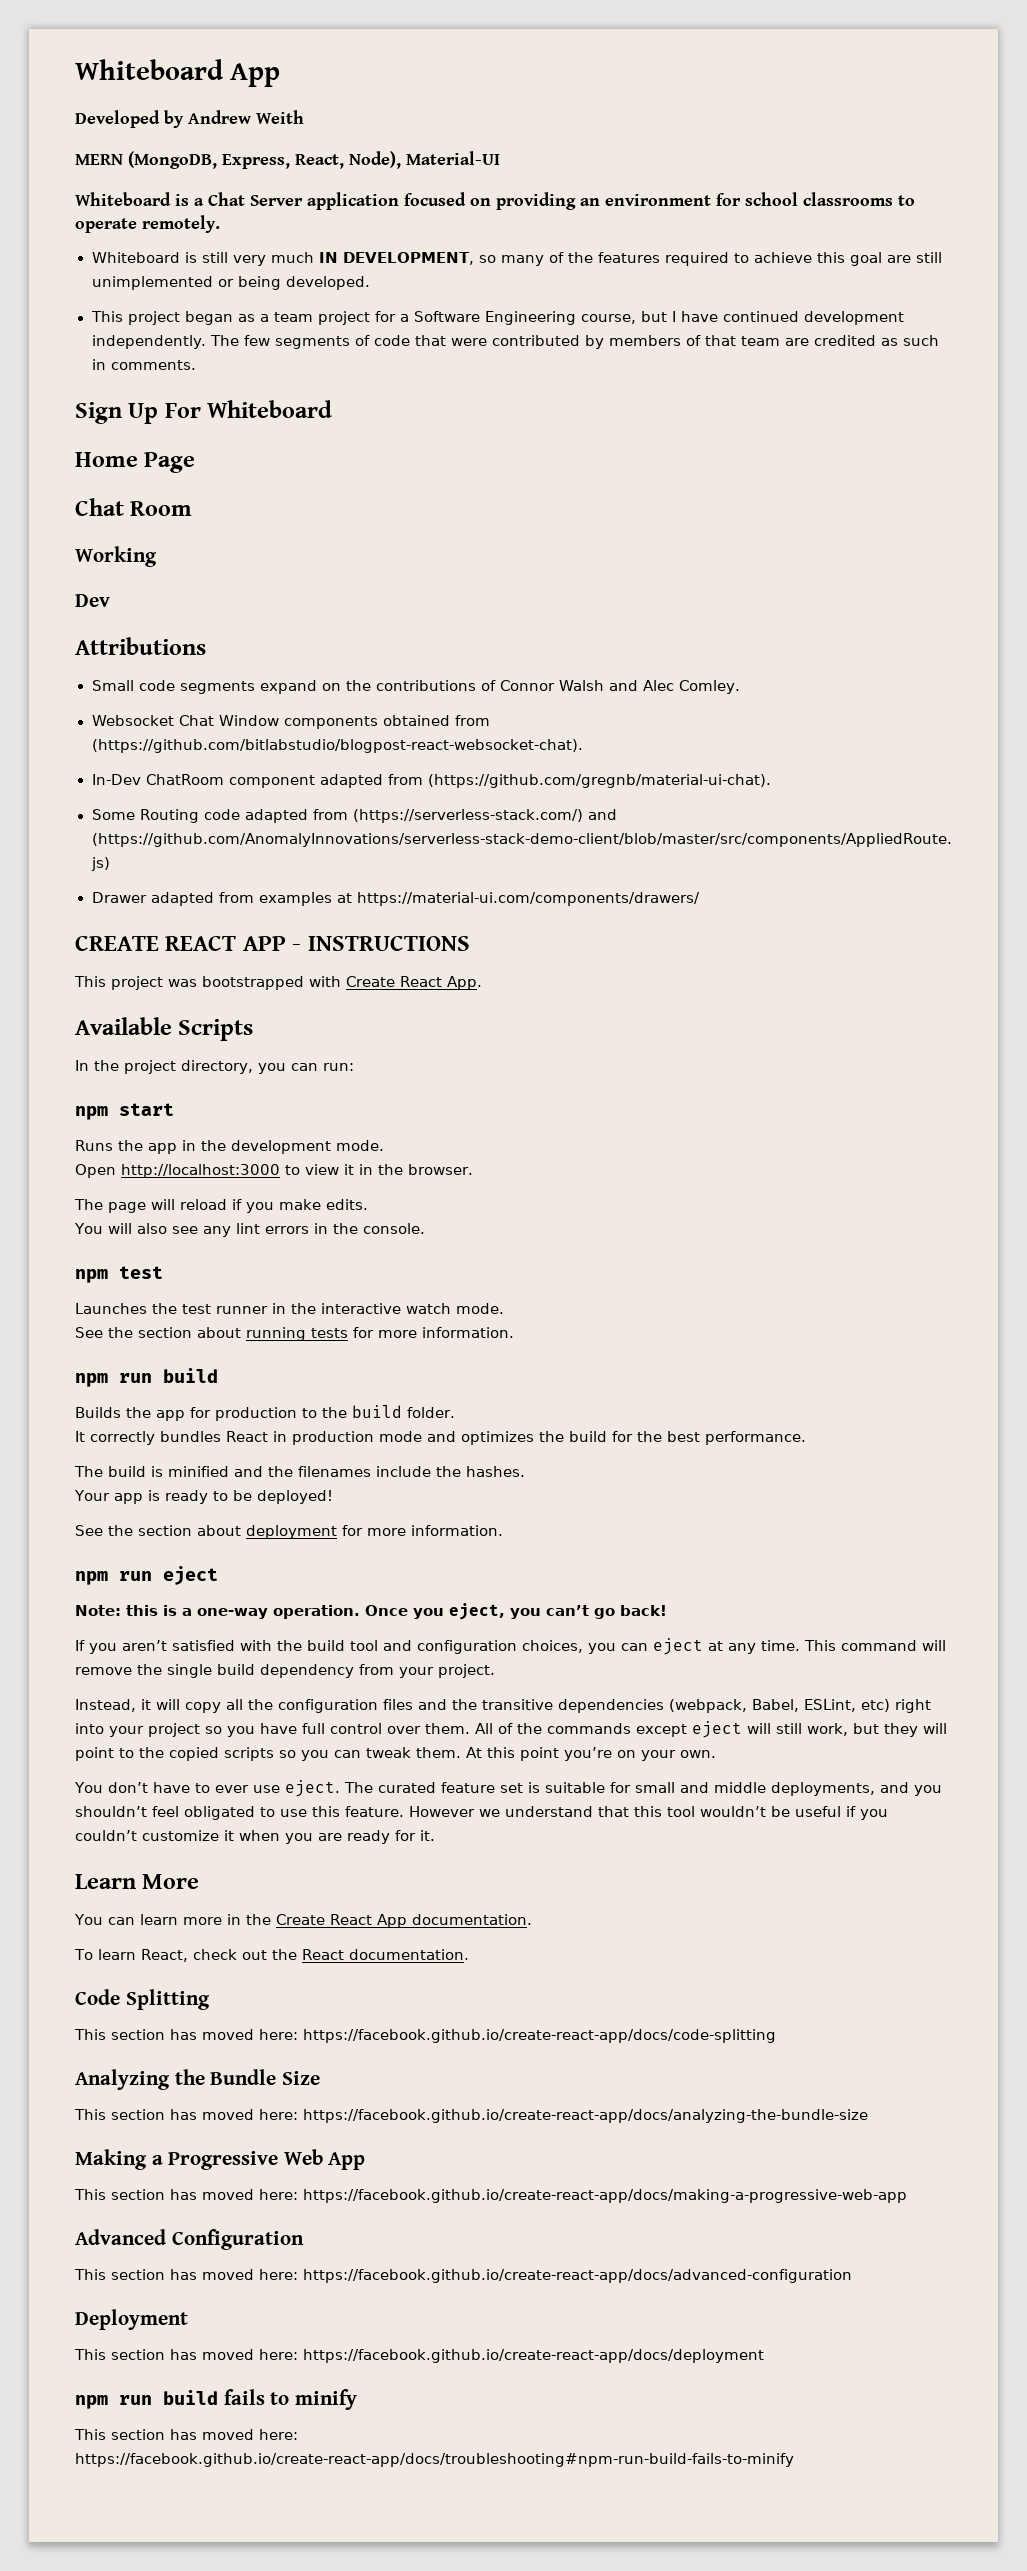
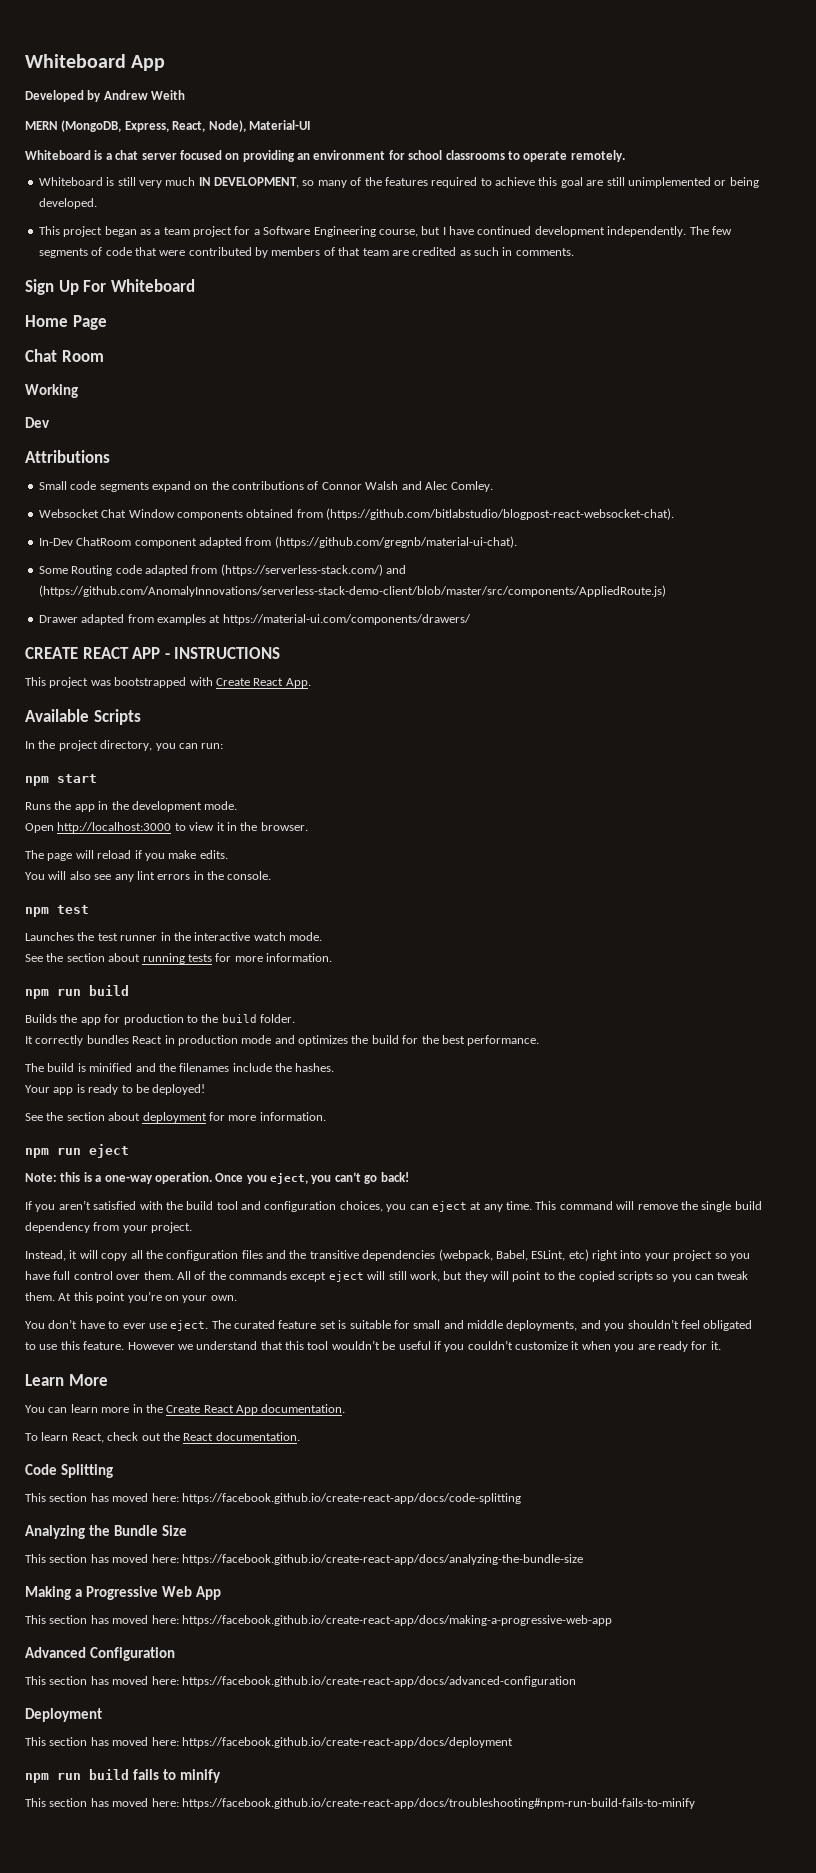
- Whiteboard is a Chat Server application focused on providing an environment for school classrooms to operate remotely.
+ Whiteboard is a chat server focused on providing an environment for school classrooms to operate remotely.

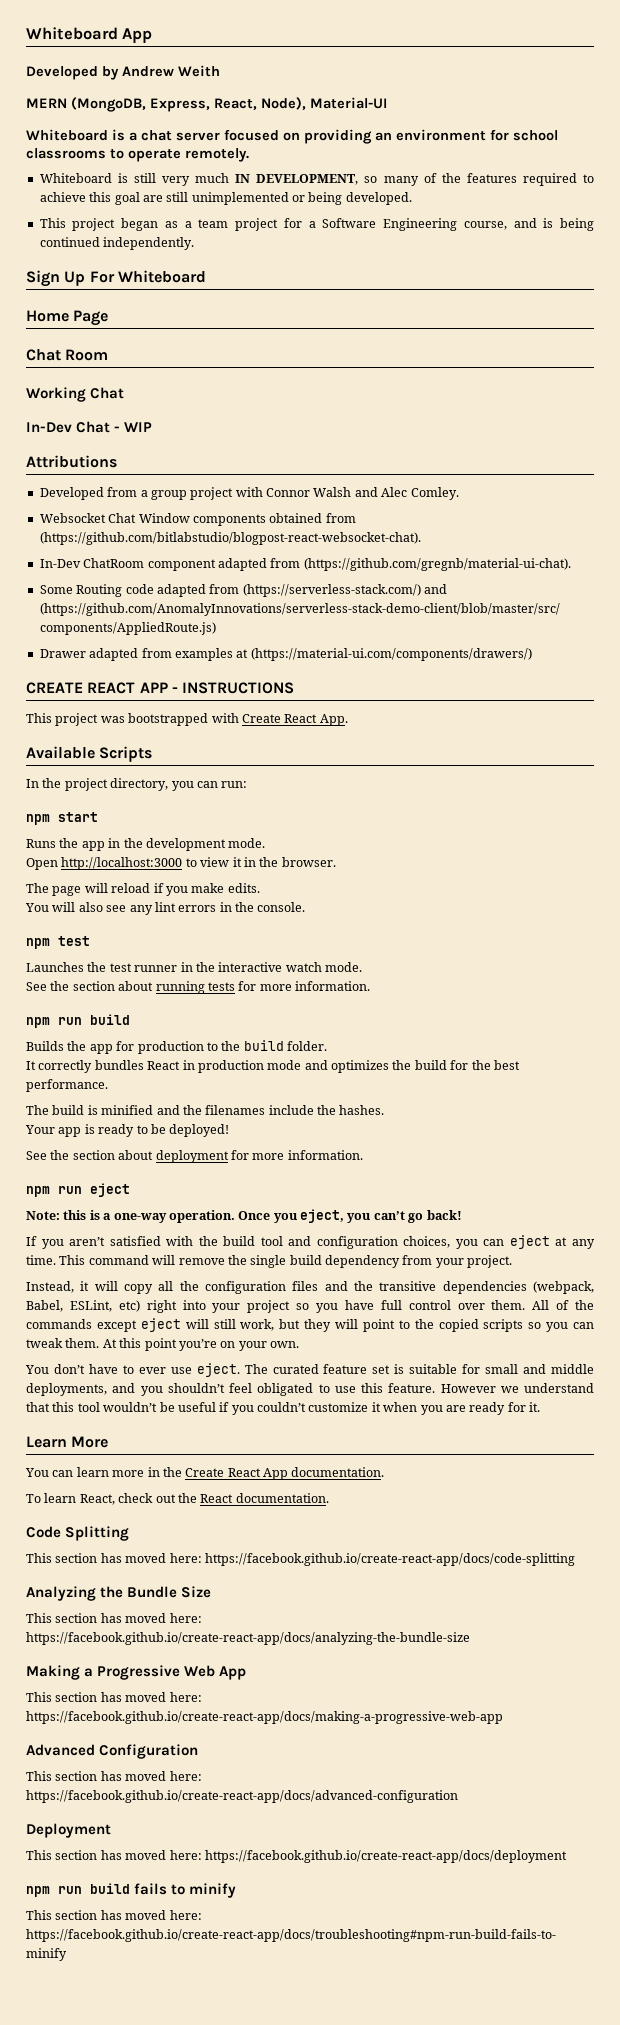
- This project began as a team project for a Software Engineering course, but I have continued development independently. The few segments of code that were contributed by members of that team are credited as such in comments.
+ This project began as a team project for a Software Engineering course, and is being continued independently.
- Working
- Dev
+ Working Chat
+ In-Dev Chat - WIP
  Attributions
- Small code segments expand on the contributions of Connor Walsh and Alec Comley.
+ Developed from a group project with Connor Walsh and Alec Comley.
- Drawer adapted from examples at https://material-ui.com/components/drawers/
+ Drawer adapted from examples at (https://material-ui.com/components/drawers/)

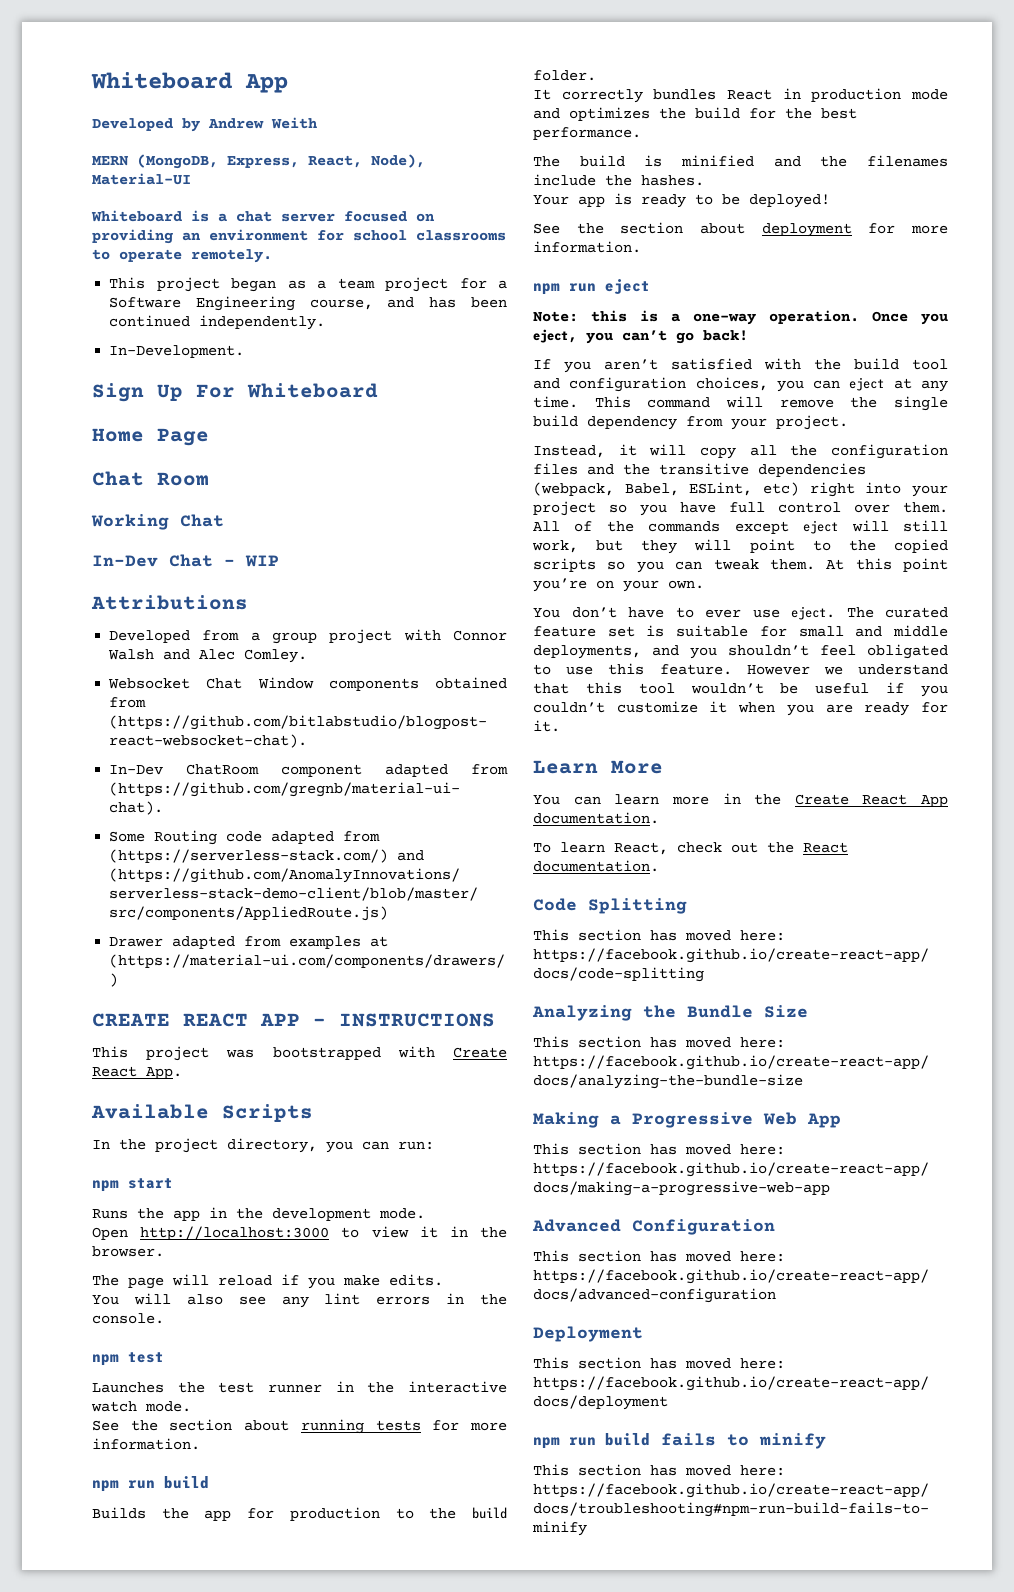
- Whiteboard is still very much IN DEVELOPMENT, so many of the features required to achieve this goal are still unimplemented or being developed.
- This project began as a team project for a Software Engineering course, and is being continued independently.
+ This project began as a team project for a Software Engineering course, and has been continued independently.
+ In-Development.

